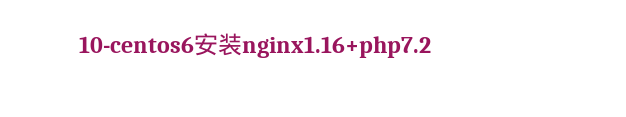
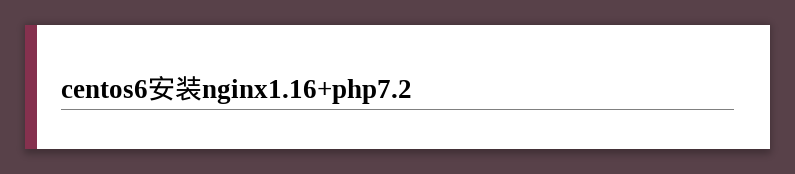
- 10-centos6安装nginx1.16+php7.2
+ centos6安装nginx1.16+php7.2

